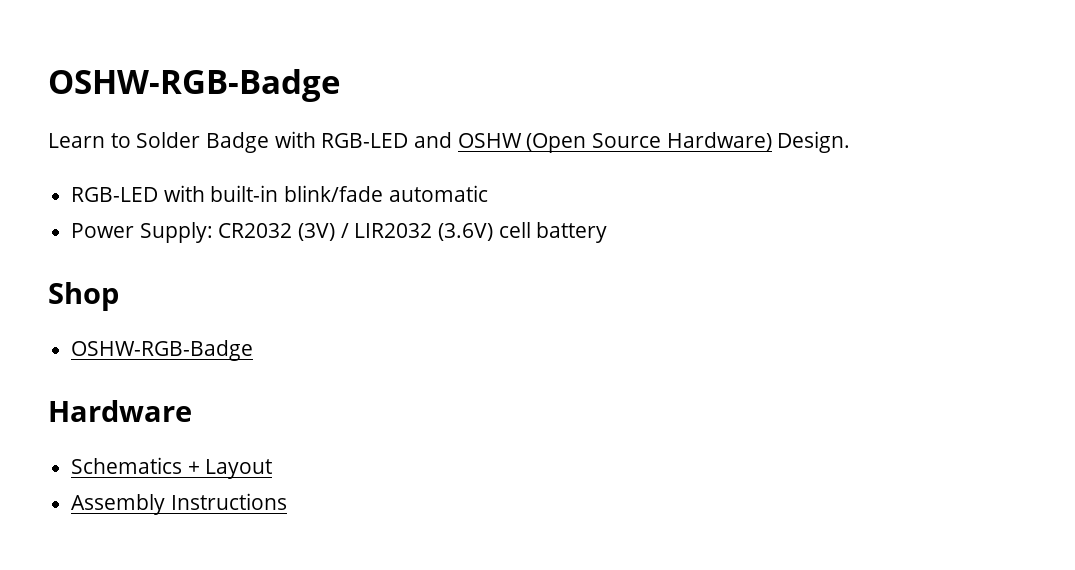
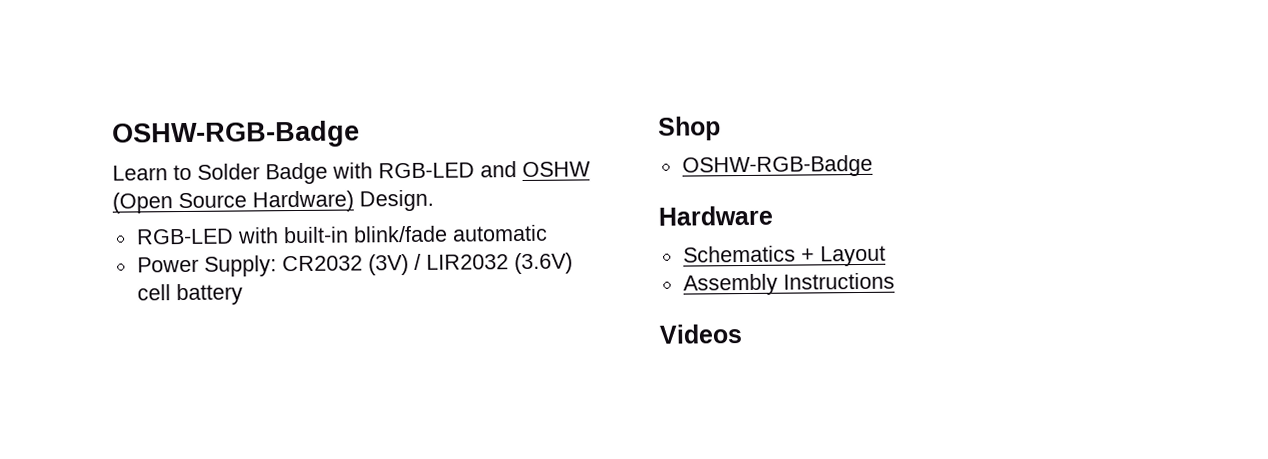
+ Videos

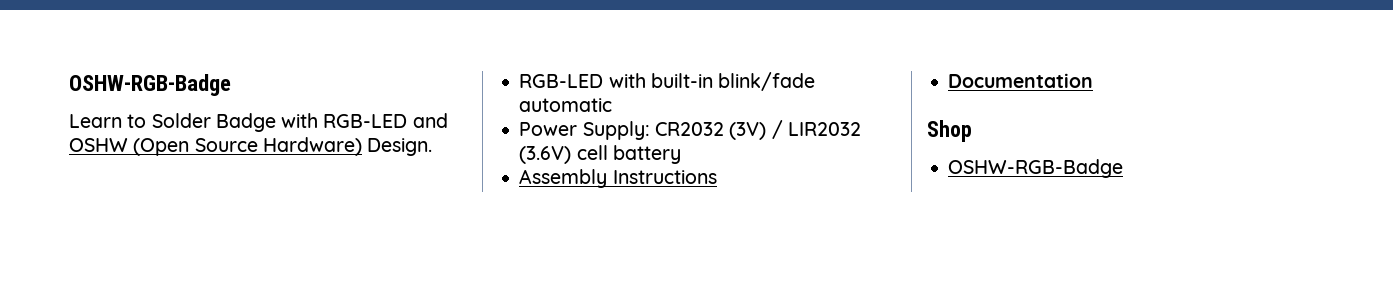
+ Assembly Instructions
+ Documentation
- Hardware
- Schematics + Layout
- Assembly Instructions
- Videos

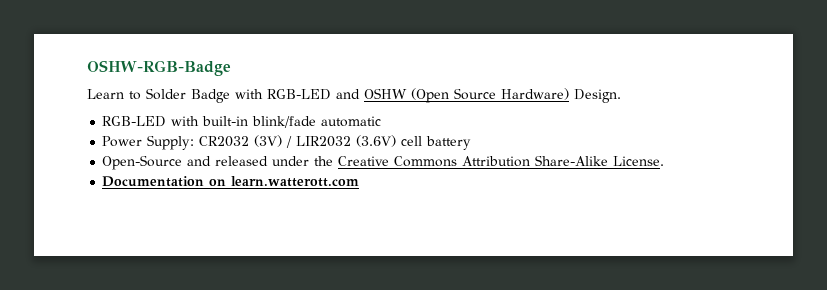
- Assembly Instructions
+ Open-Source and released under the Creative Commons Attribution Share-Alike License.
- Documentation
- Shop
- OSHW-RGB-Badge
+ Documentation on learn.watterott.com

